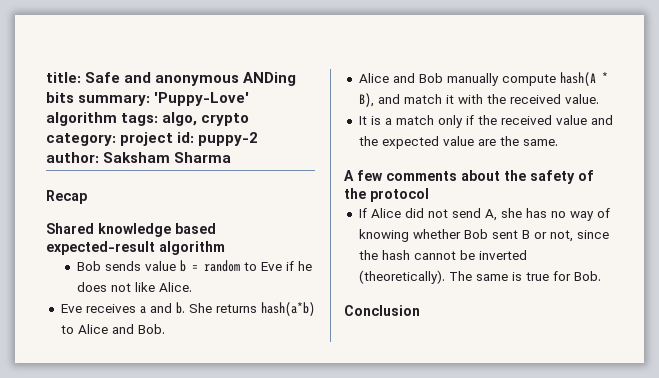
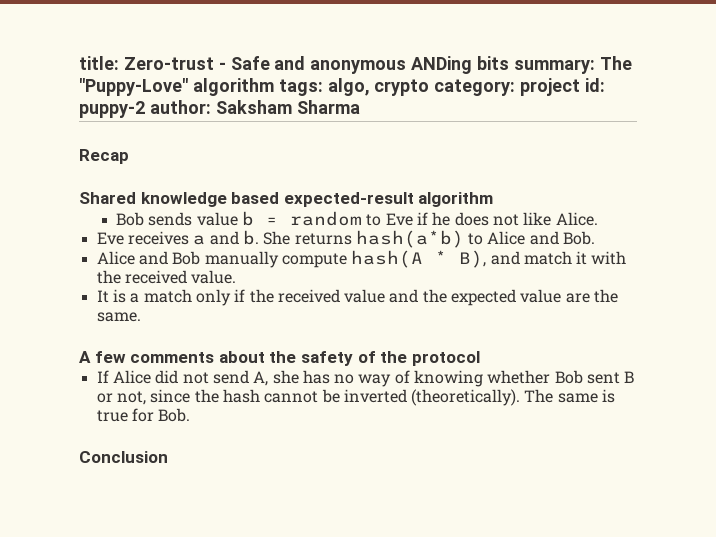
- title: Safe and anonymous ANDing bits summary: 'Puppy-Love' algorithm tags: algo, crypto category: project id: puppy-2 author: Saksham Sharma
+ title: Zero-trust - Safe and anonymous ANDing bits summary: The "Puppy-Love" algorithm tags: algo, crypto category: project id: puppy-2 author: Saksham Sharma

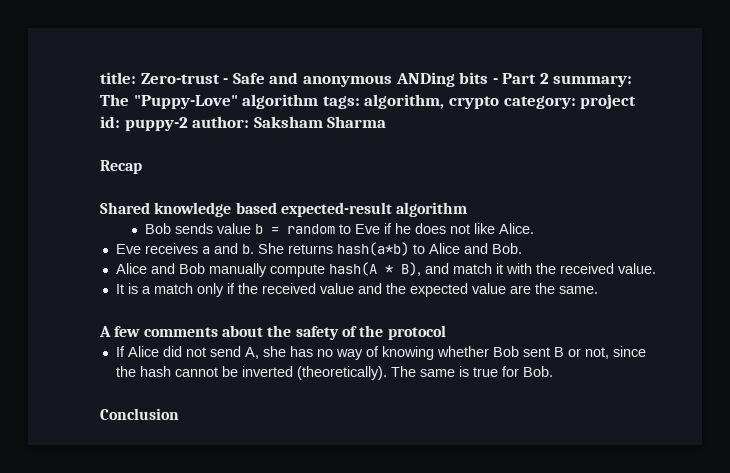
- title: Zero-trust - Safe and anonymous ANDing bits summary: The "Puppy-Love" algorithm tags: algo, crypto category: project id: puppy-2 author: Saksham Sharma
+ title: Zero-trust - Safe and anonymous ANDing bits - Part 2 summary: The "Puppy-Love" algorithm tags: algorithm, crypto category: project id: puppy-2 author: Saksham Sharma

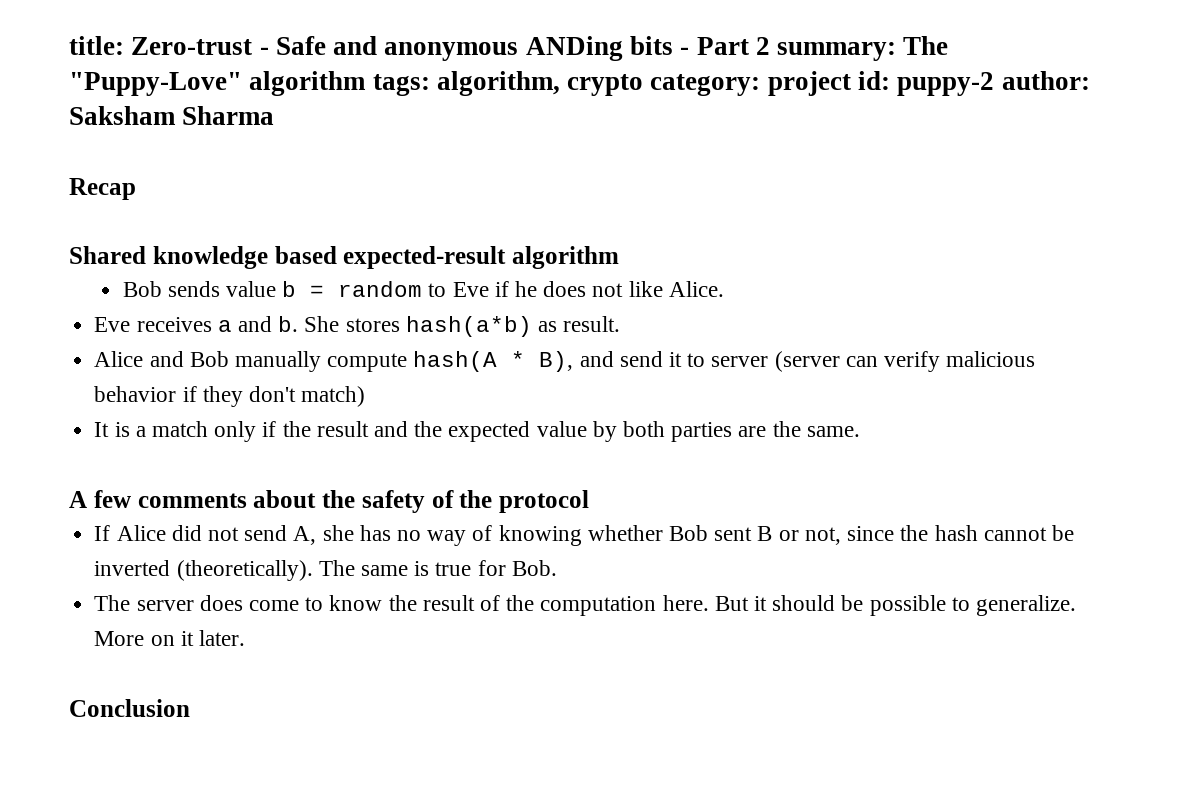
- She returns hash(a*b) to Alice and Bob.
+ She stores hash(a*b) as result.
- Alice and Bob manually compute hash(A * B), and match it with the received value.
+ Alice and Bob manually compute hash(A * B), and send it to server (server can verify malicious behavior if they don't match)
- It is a match only if the received value and the expected value are the same.
+ It is a match only if the result and the expected value by both parties are the same.
+ The server does come to know the result of the computation here. But it should be possible to generalize. More on it later.

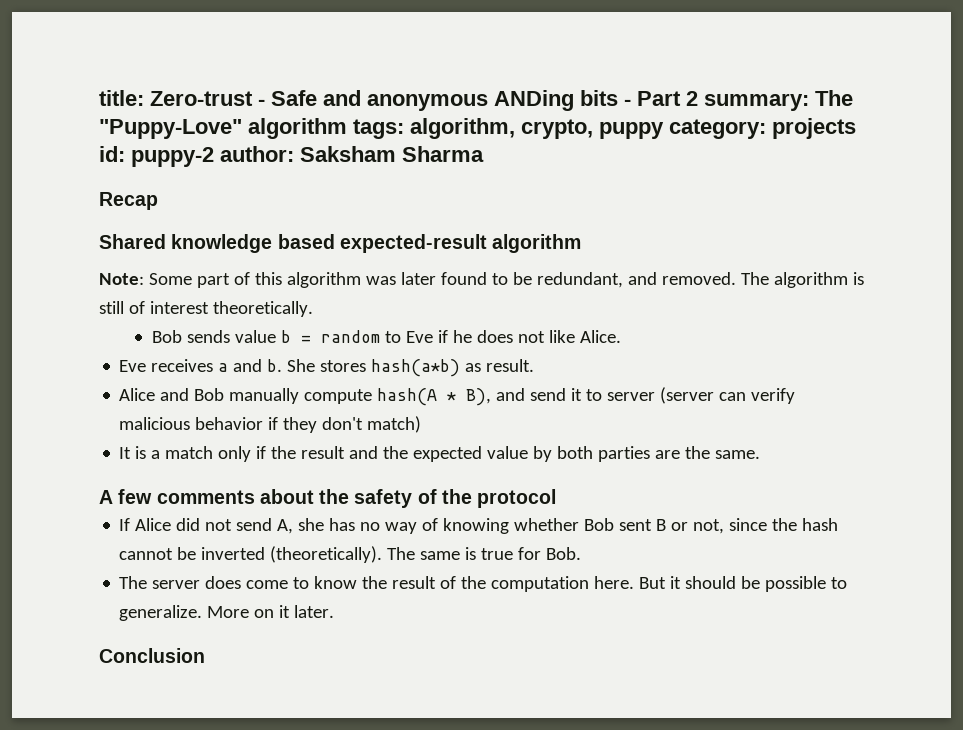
- title: Zero-trust - Safe and anonymous ANDing bits - Part 2 summary: The "Puppy-Love" algorithm tags: algorithm, crypto category: project id: puppy-2 author: Saksham Sharma
+ title: Zero-trust - Safe and anonymous ANDing bits - Part 2 summary: The "Puppy-Love" algorithm tags: algorithm, crypto, puppy category: projects id: puppy-2 author: Saksham Sharma
+ Note: Some part of this algorithm was later found to be redundant, and removed. The algorithm is still of interest theoretically.

